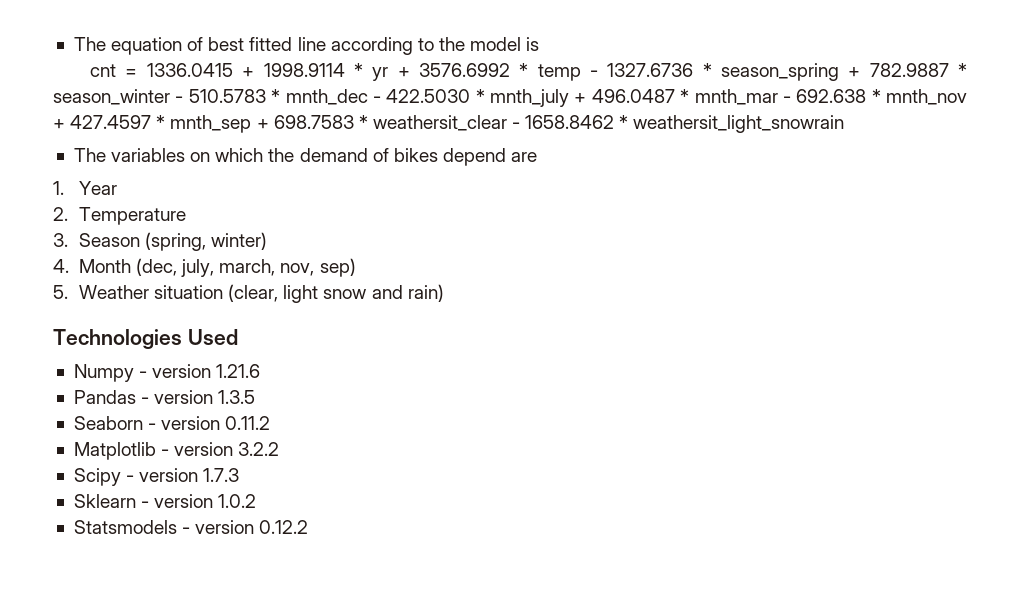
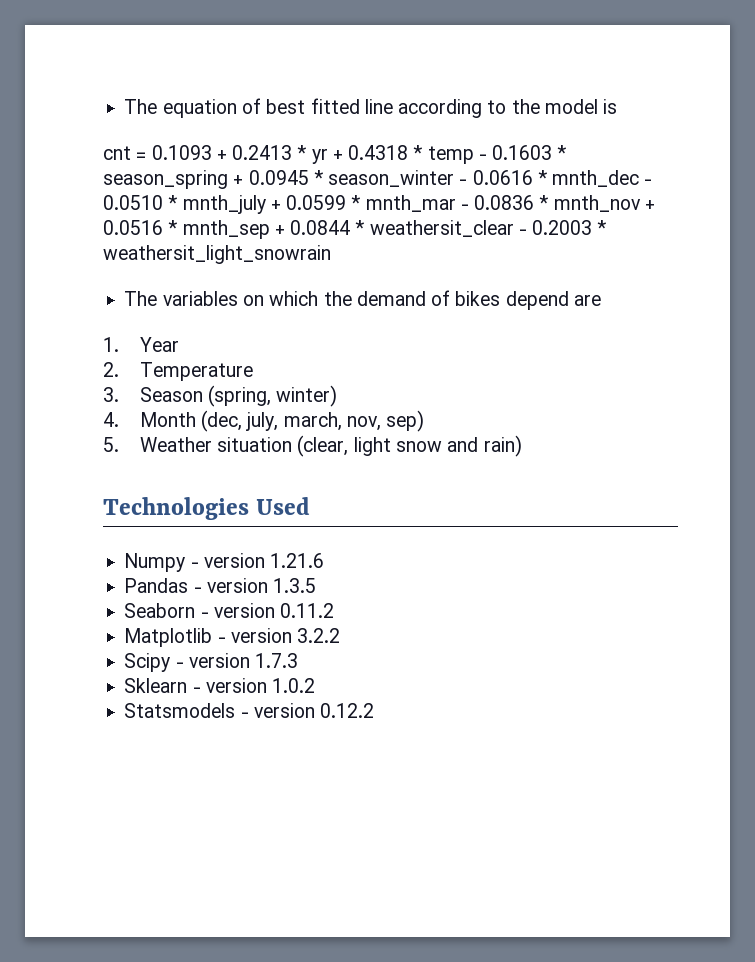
- cnt = 1336.0415 + 1998.9114 * yr + 3576.6992 * temp - 1327.6736 * season_spring + 782.9887 * season_winter - 510.5783 * mnth_dec - 422.5030 * mnth_july + 496.0487 * mnth_mar - 692.638 * mnth_nov + 427.4597 * mnth_sep + 698.7583 * weathersit_clear - 1658.8462 * weathersit_light_snowrain
+ cnt = 0.1093 + 0.2413 * yr + 0.4318 * temp - 0.1603 * season_spring + 0.0945 * season_winter - 0.0616 * mnth_dec - 0.0510 * mnth_july + 0.0599 * mnth_mar - 0.0836 * mnth_nov + 0.0516 * mnth_sep + 0.0844 * weathersit_clear - 0.2003 * weathersit_light_snowrain

